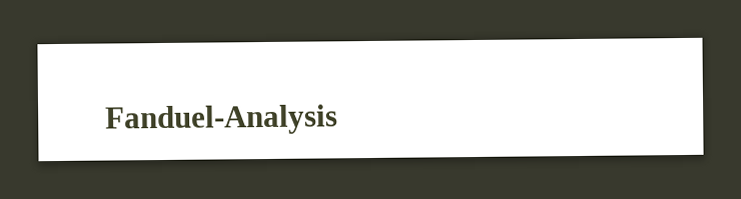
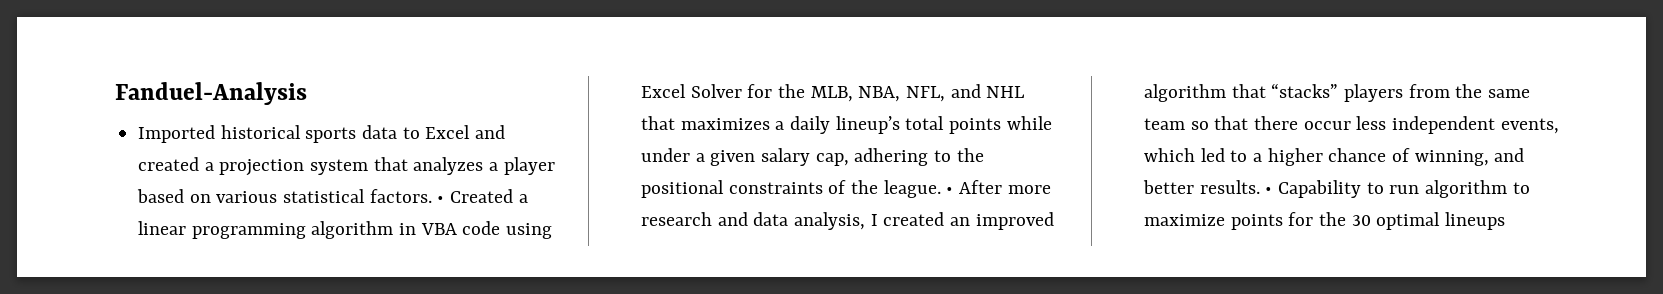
+ Imported historical sports data to Excel and created a projection system that analyzes a player based on various statistical factors. • Created a linear programming algorithm in VBA code using Excel Solver for the MLB, NBA, NFL, and NHL that maximizes a daily lineup’s total points while under a given salary cap, adhering to the positional constraints of the league. • After more research and data analysis, I created an improved algorithm that “stacks” players from the same team so that there occur less independent events, which led to a higher chance of winning, and better results. • Capability to run algorithm to maximize points for the 30 optimal lineups

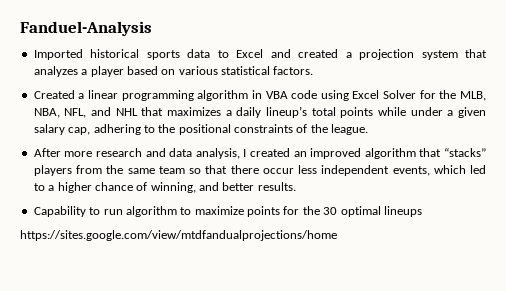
- Imported historical sports data to Excel and created a projection system that analyzes a player based on various statistical factors. • Created a linear programming algorithm in VBA code using Excel Solver for the MLB, NBA, NFL, and NHL that maximizes a daily lineup’s total points while under a given salary cap, adhering to the positional constraints of the league. • After more research and data analysis, I created an improved algorithm that “stacks” players from the same team so that there occur less independent events, which led to a higher chance of winning, and better results. • Capability to run algorithm to maximize points for the 30 optimal lineups
+ Imported historical sports data to Excel and created a projection system that analyzes a player based on various statistical factors.
+ Created a linear programming algorithm in VBA code using Excel Solver for the MLB, NBA, NFL, and NHL that maximizes a daily lineup’s total points while under a given salary cap, adhering to the positional constraints of the league.
+ After more research and data analysis, I created an improved algorithm that “stacks” players from the same team so that there occur less independent events, which led to a higher chance of winning, and better results.
+ Capability to run algorithm to maximize points for the 30 optimal lineups
+ https://sites.google.com/view/mtdfandualprojections/home

